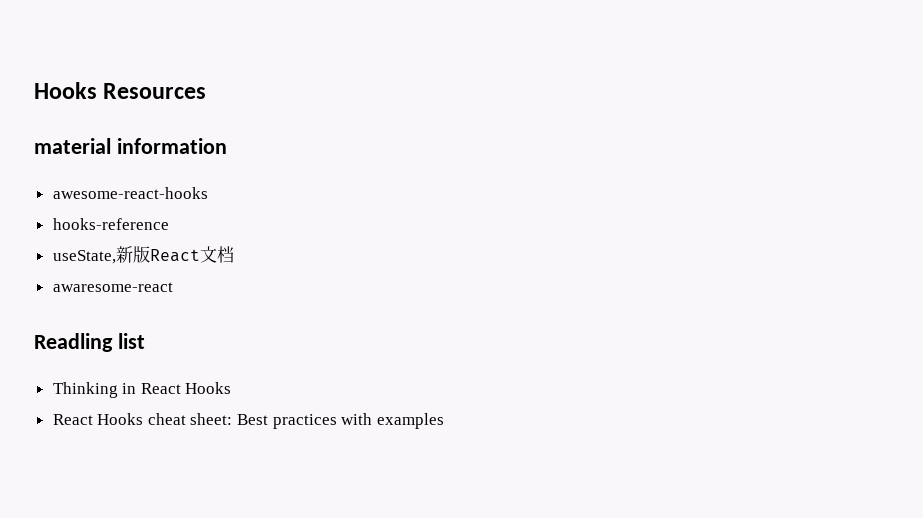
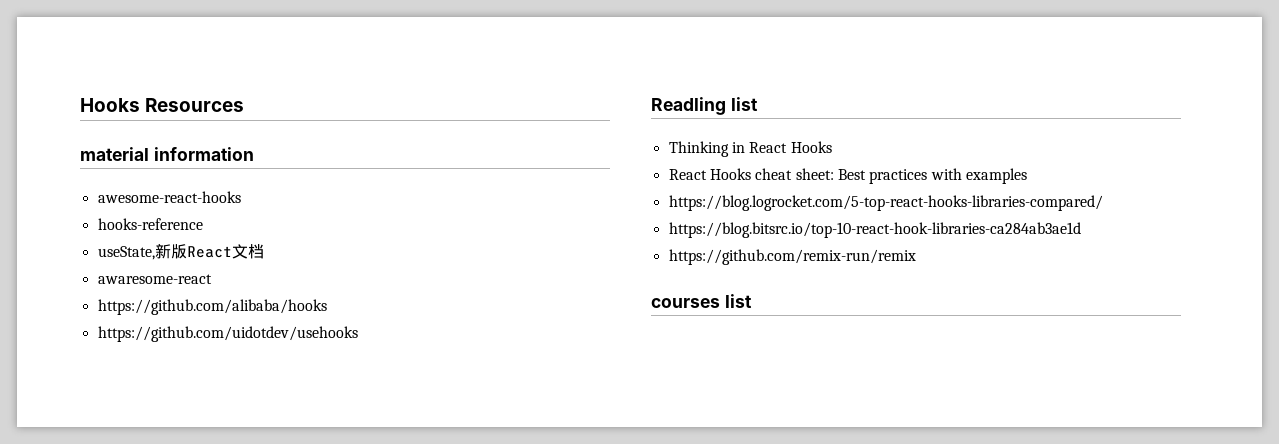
+ https://github.com/alibaba/hooks
+ https://github.com/uidotdev/usehooks
+ https://blog.logrocket.com/5-top-react-hooks-libraries-compared/
+ https://blog.bitsrc.io/top-10-react-hook-libraries-ca284ab3ae1d
+ https://github.com/remix-run/remix
+ courses list

